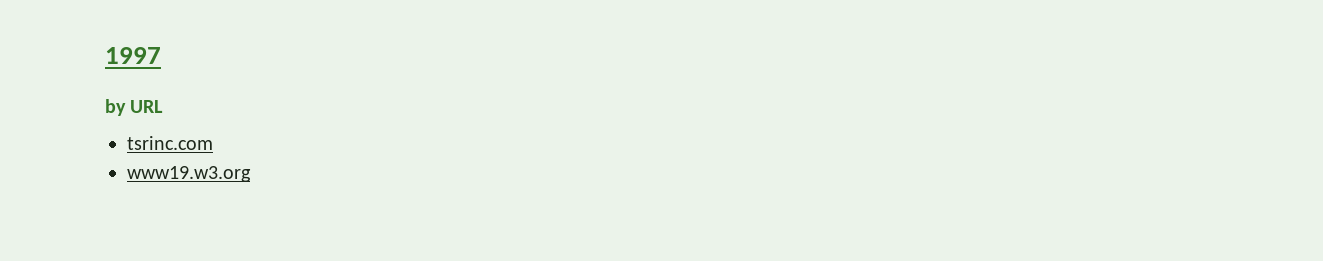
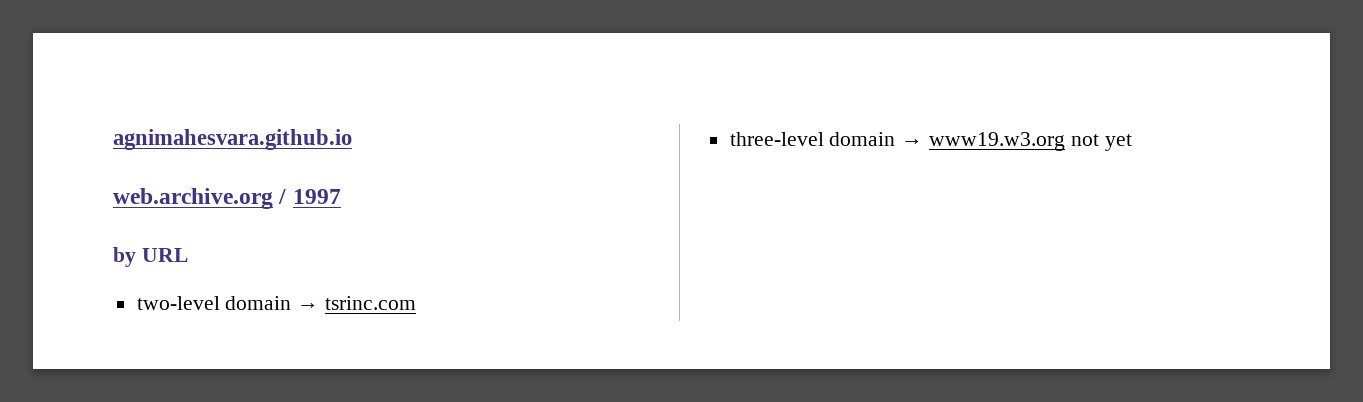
- 1997
+ agnimahesvara.github.io
+ web.archive.org / 1997
- tsrinc.com
- www19.w3.org
+ two-level domain → tsrinc.com
+ three-level domain → www19.w3.org not yet

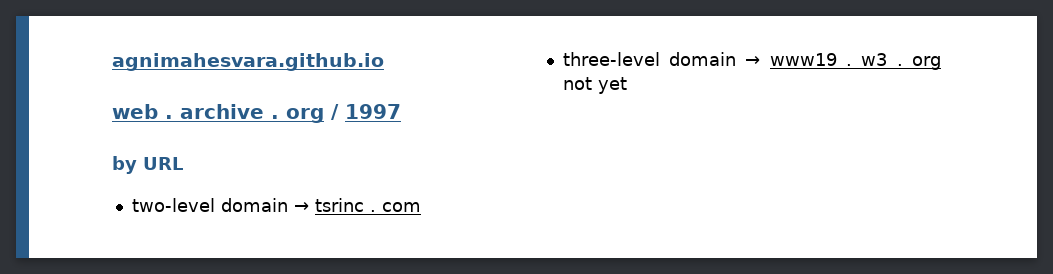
- web.archive.org / 1997
+ web . archive . org / 1997
- two-level domain → tsrinc.com
+ two-level domain → tsrinc . com
- three-level domain → www19.w3.org not yet
+ three-level domain → www19 . w3 . org not yet

